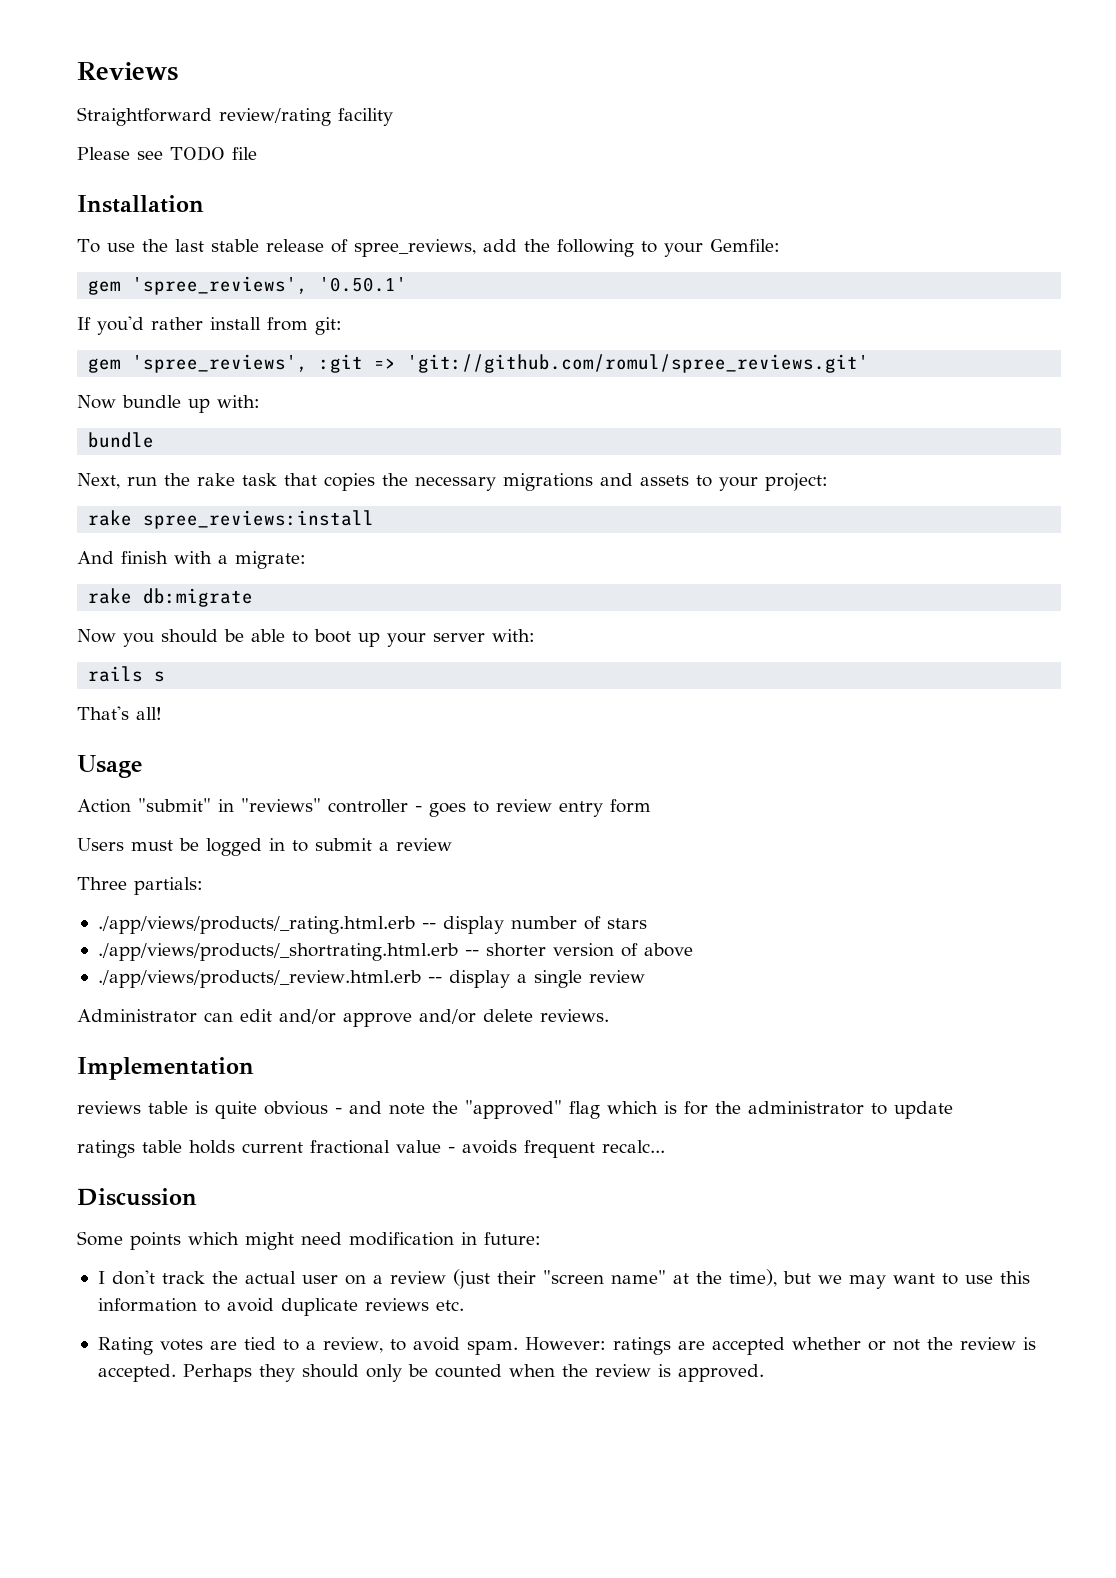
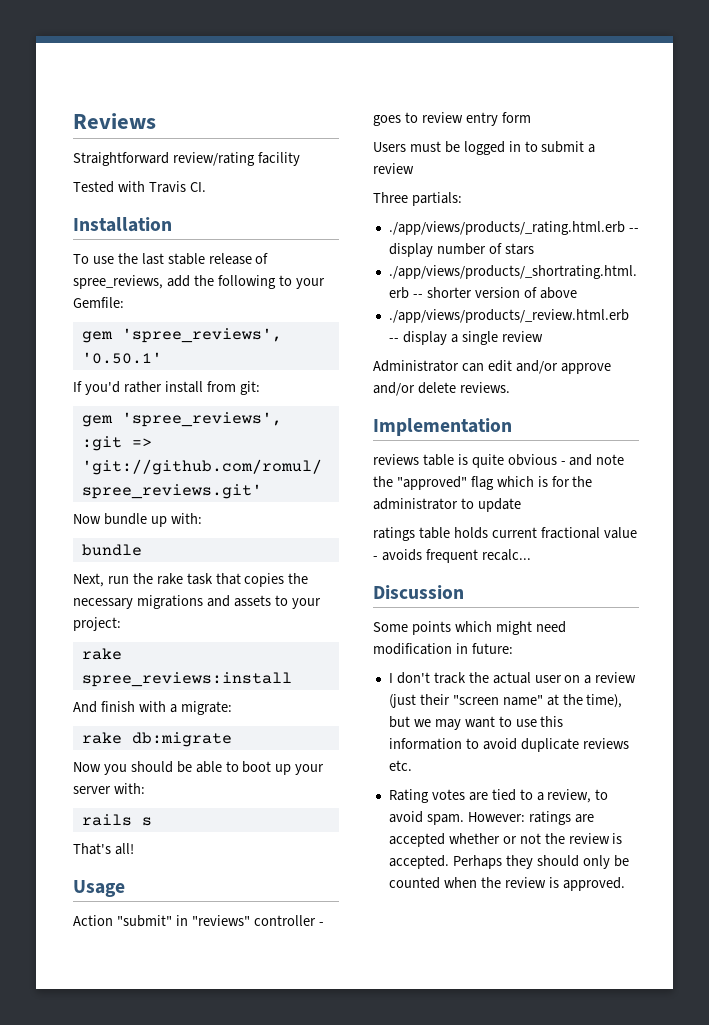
- Please see TODO file
+ Tested with Travis CI.

